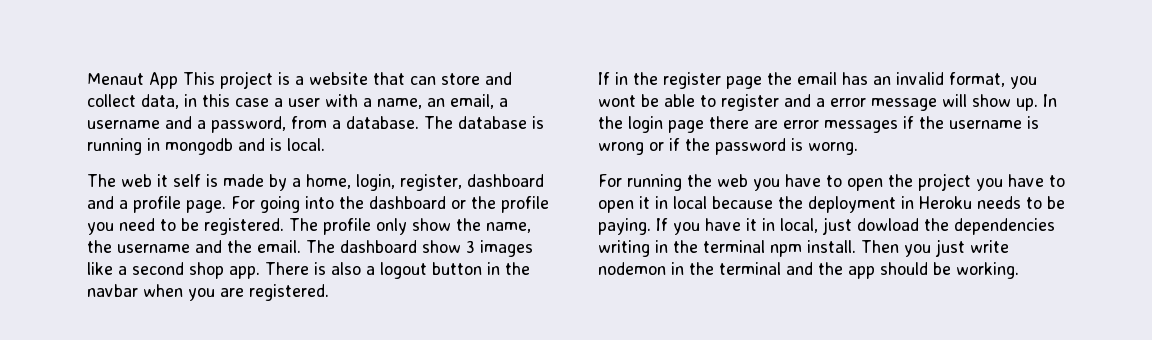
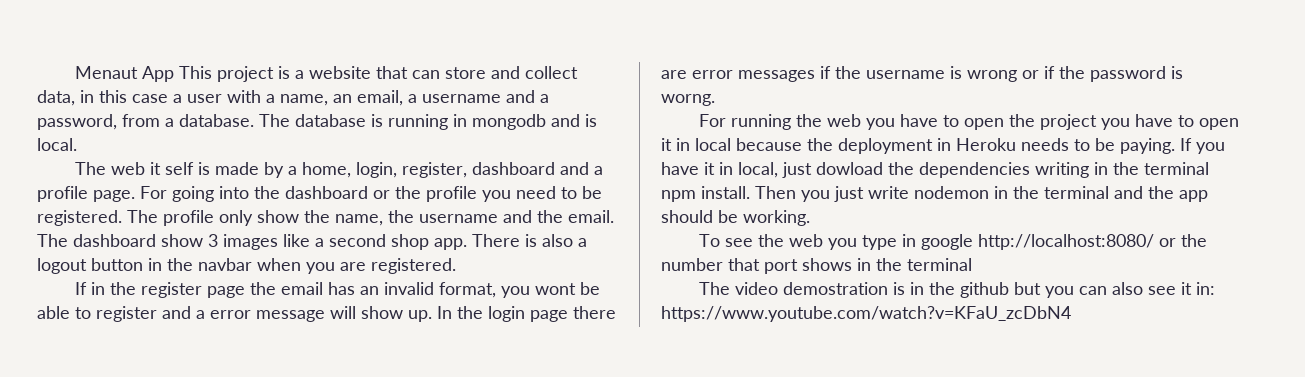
+ To see the web you type in google http://localhost:8080/ or the number that port shows in the terminal
+ The video demostration is in the github but you can also see it in: https://www.youtube.com/watch?v=KFaU_zcDbN4

